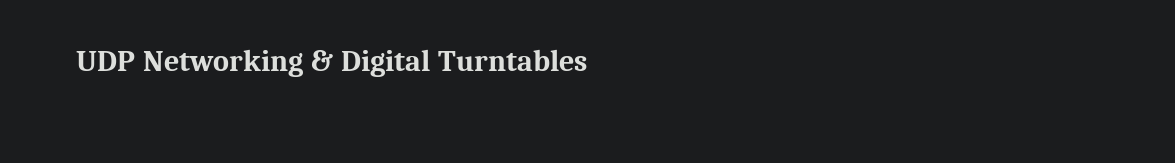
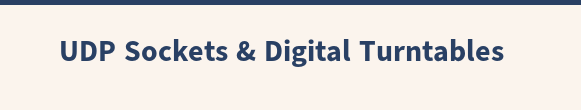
- UDP Networking & Digital Turntables
+ UDP Sockets & Digital Turntables

